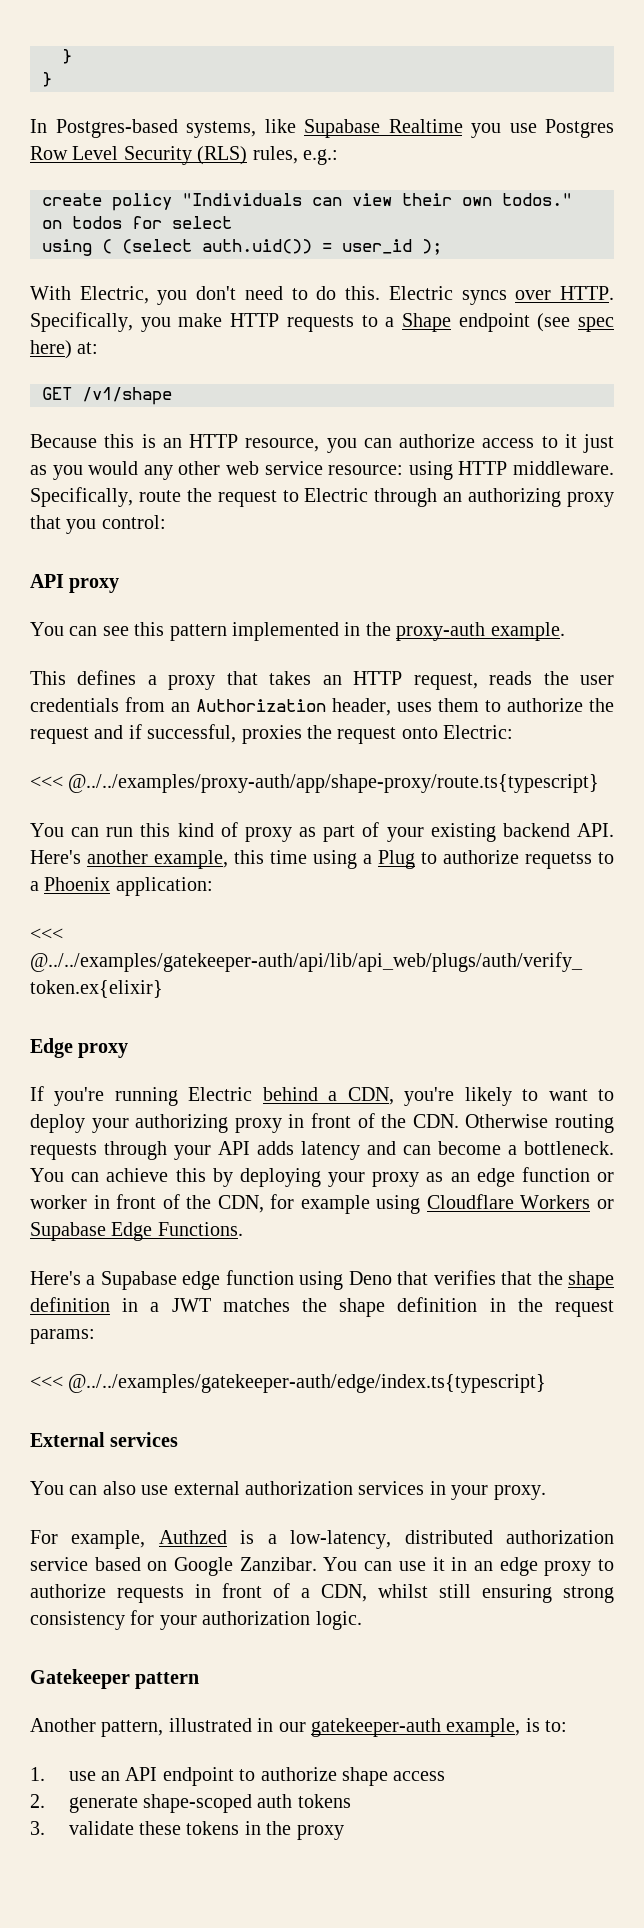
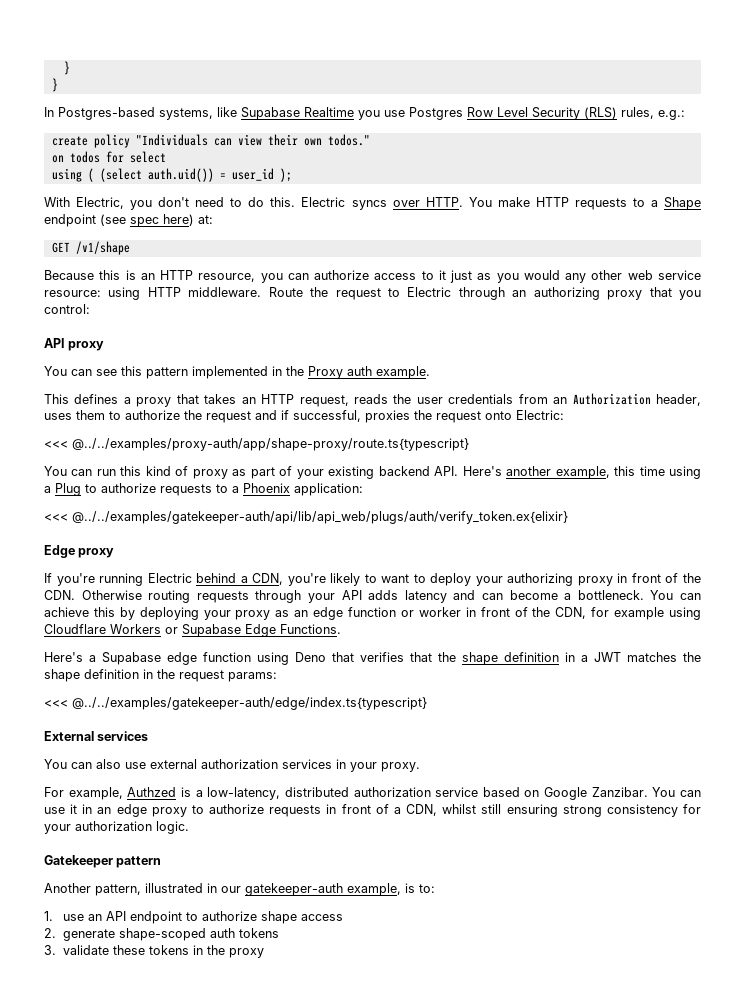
- Specifically, you make HTTP requests to a Shape endpoint (see spec here) at:
+ You make HTTP requests to a Shape endpoint (see spec here) at:
- Specifically, route the request to Electric through an authorizing proxy that you control:
+ Route the request to Electric through an authorizing proxy that you control:
- You can see this pattern implemented in the proxy-auth example.
+ You can see this pattern implemented in the Proxy auth example.
- You can run this kind of proxy as part of your existing backend API. Here's another example, this time using a Plug to authorize requetss to a Phoenix application:
+ You can run this kind of proxy as part of your existing backend API. Here's another example, this time using a Plug to authorize requests to a Phoenix application:

